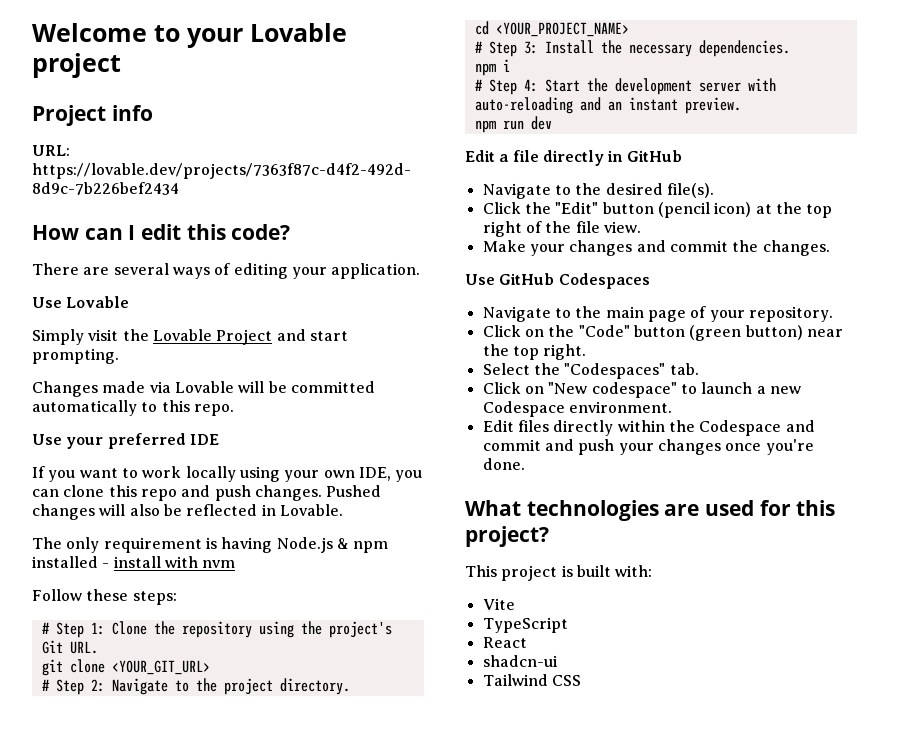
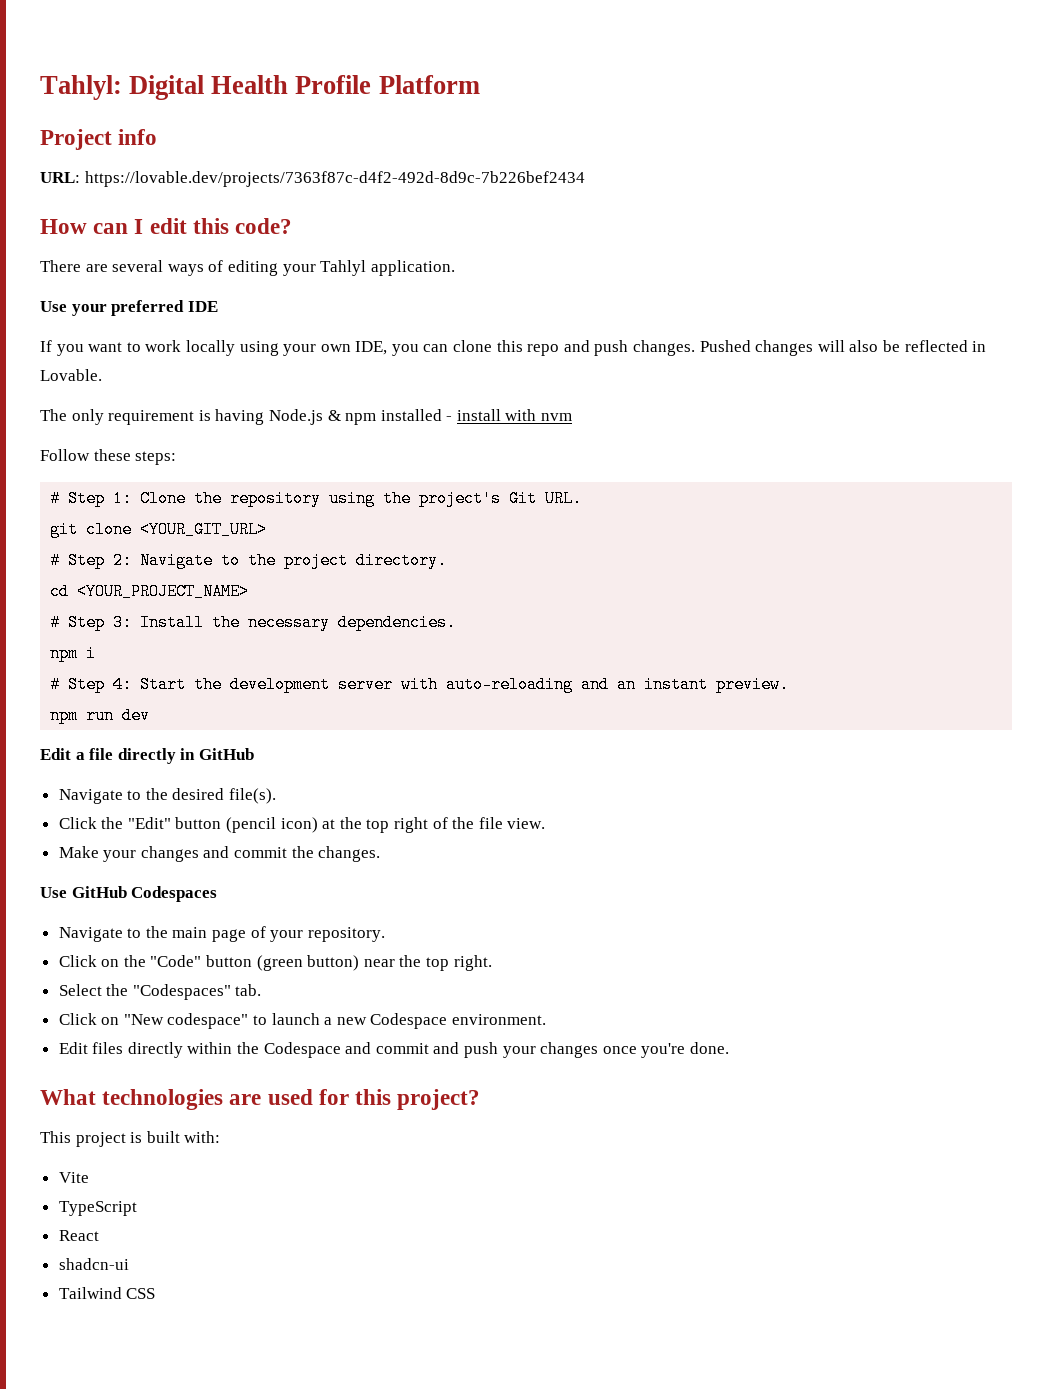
- Welcome to your Lovable project
+ Tahlyl: Digital Health Profile Platform
- There are several ways of editing your application.
+ There are several ways of editing your Tahlyl application.
- Use Lovable
- Simply visit the Lovable Project and start prompting.
- Changes made via Lovable will be committed automatically to this repo.

